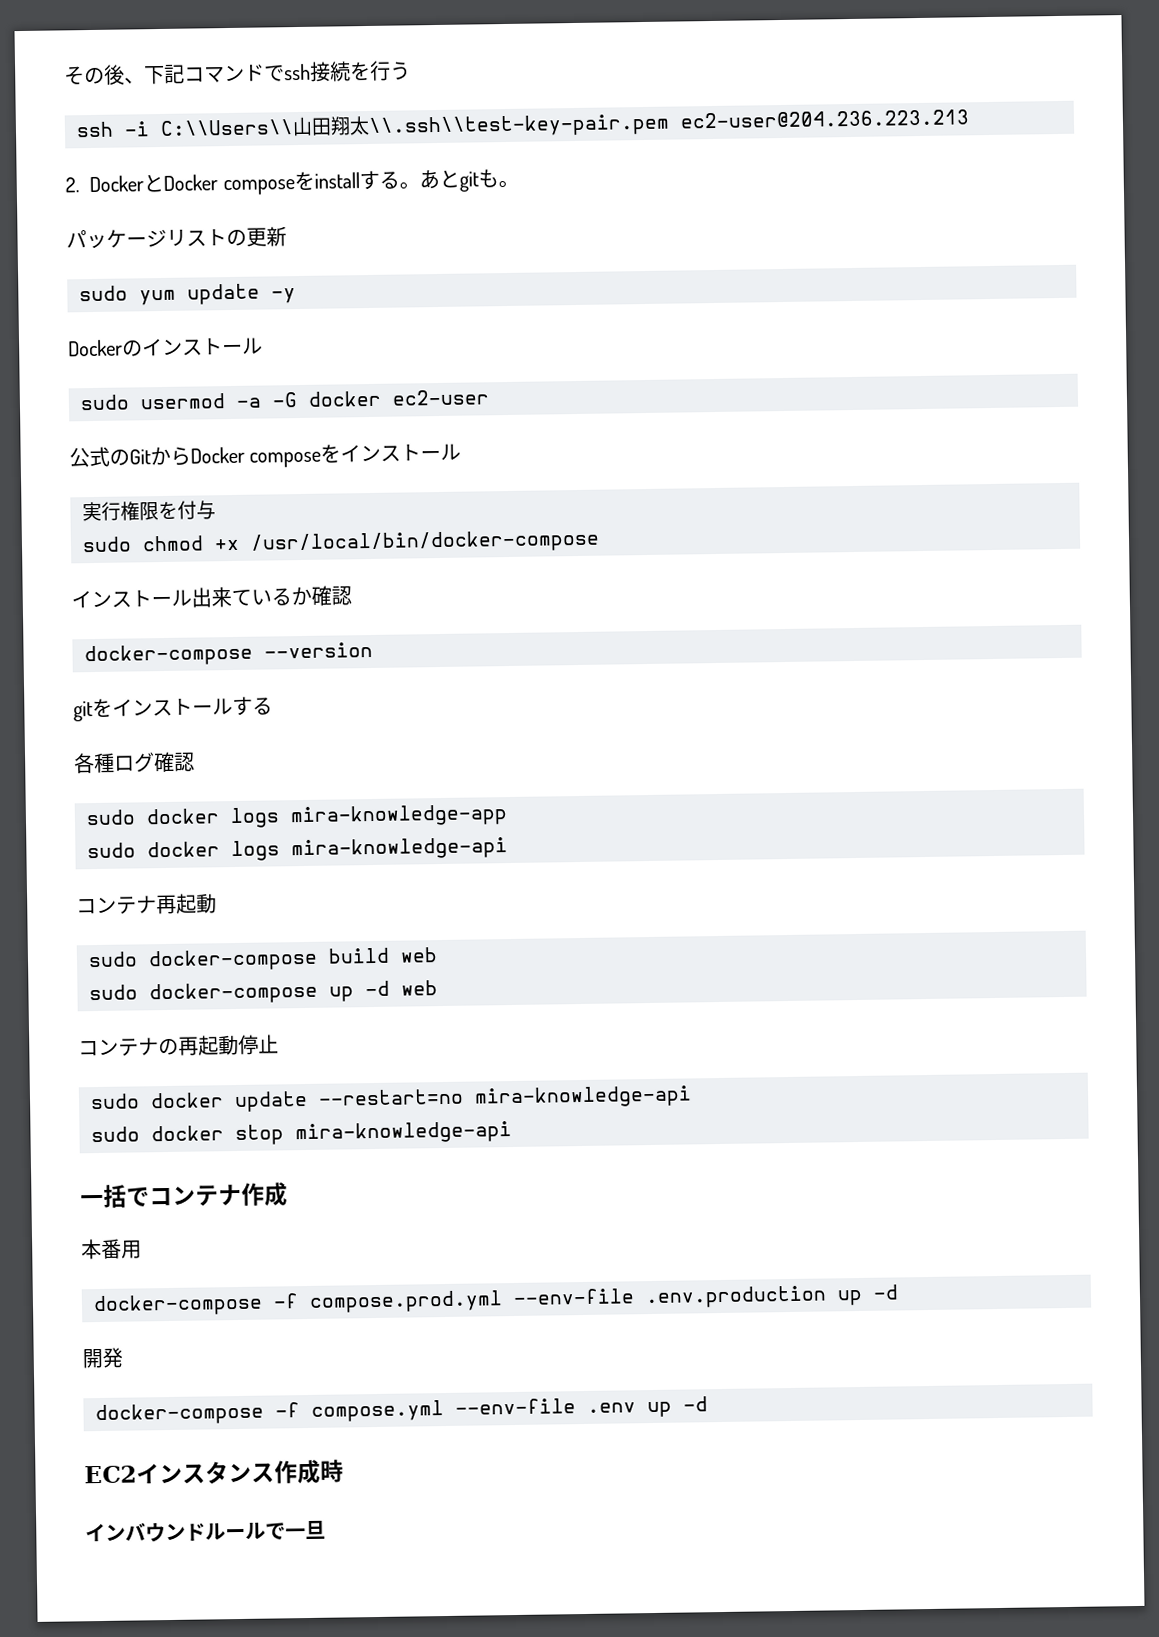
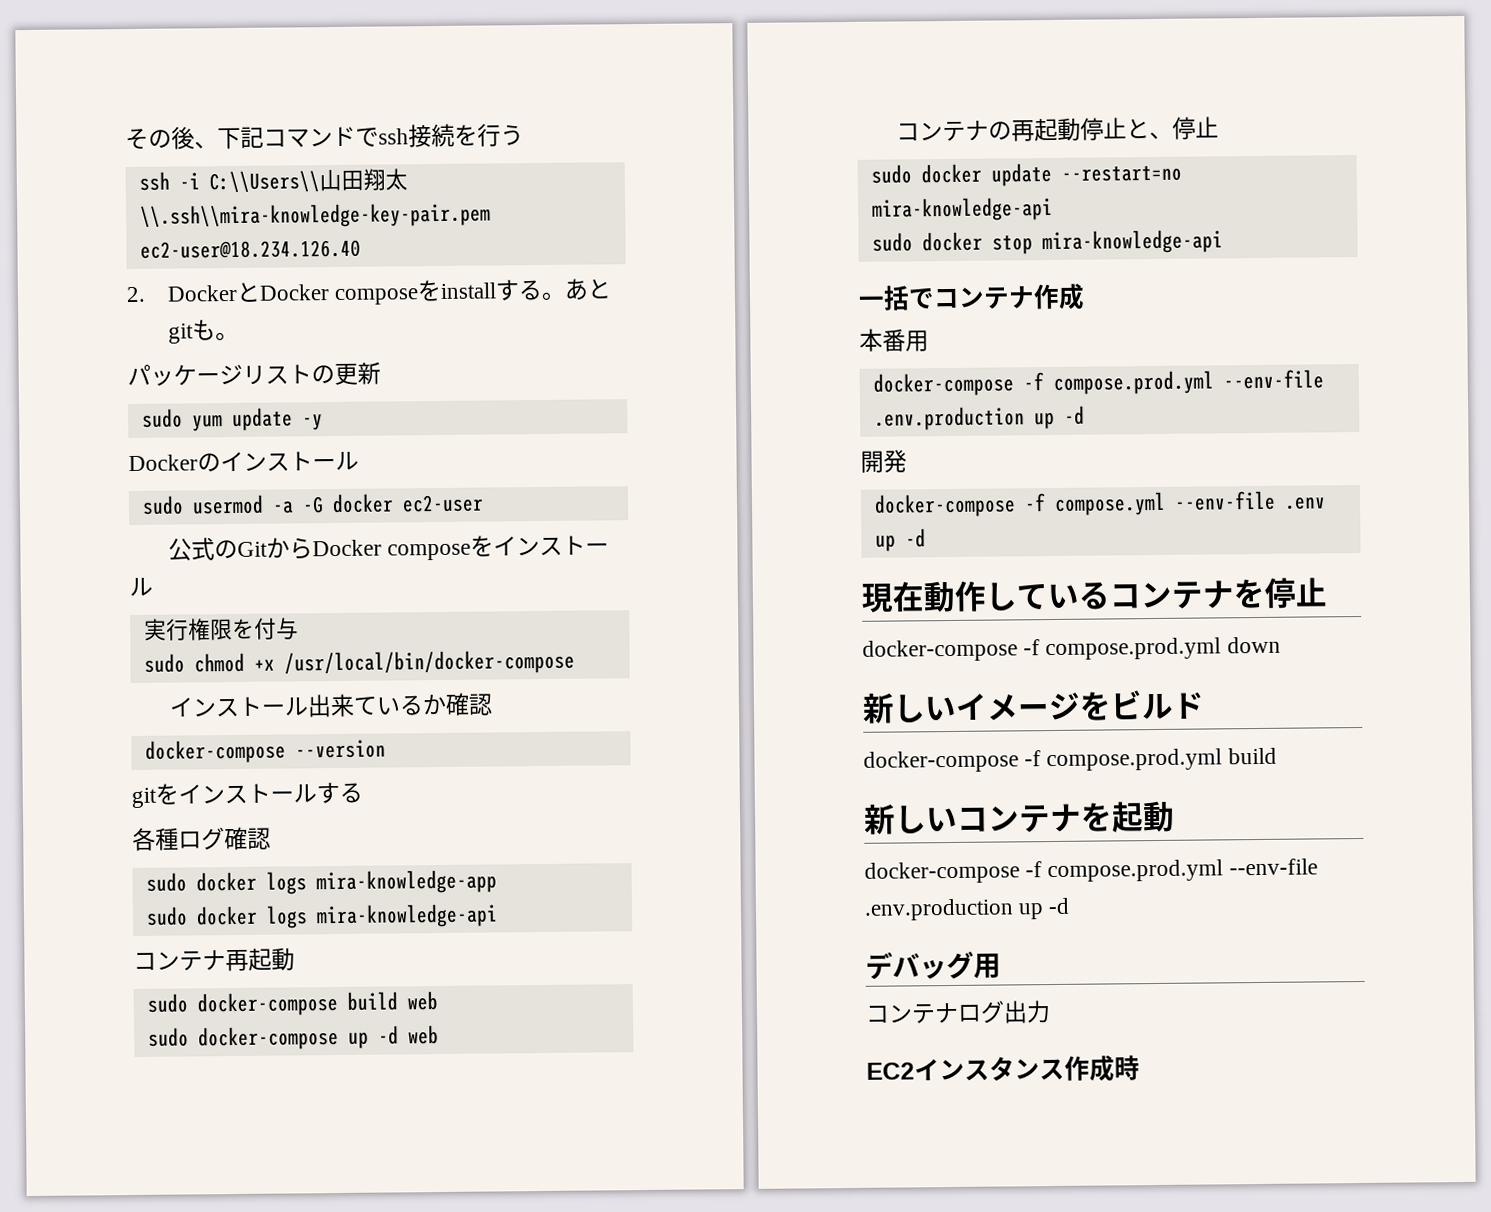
- ssh -i C:\\Users\\山田翔太\\.ssh\\test-key-pair.pem ec2-user@204.236.223.213
+ ssh -i C:\\Users\\山田翔太\\.ssh\\mira-knowledge-key-pair.pem ec2-user@18.234.126.40
- コンテナの再起動停止
+ コンテナの再起動停止と、停止
+ 現在動作しているコンテナを停止
+ docker-compose -f compose.prod.yml down
+ 新しいイメージをビルド
+ docker-compose -f compose.prod.yml build
+ 新しいコンテナを起動
+ docker-compose -f compose.prod.yml --env-file .env.production up -d
+ デバッグ用
+ コンテナログ出力
- インバウンドルールで一旦

